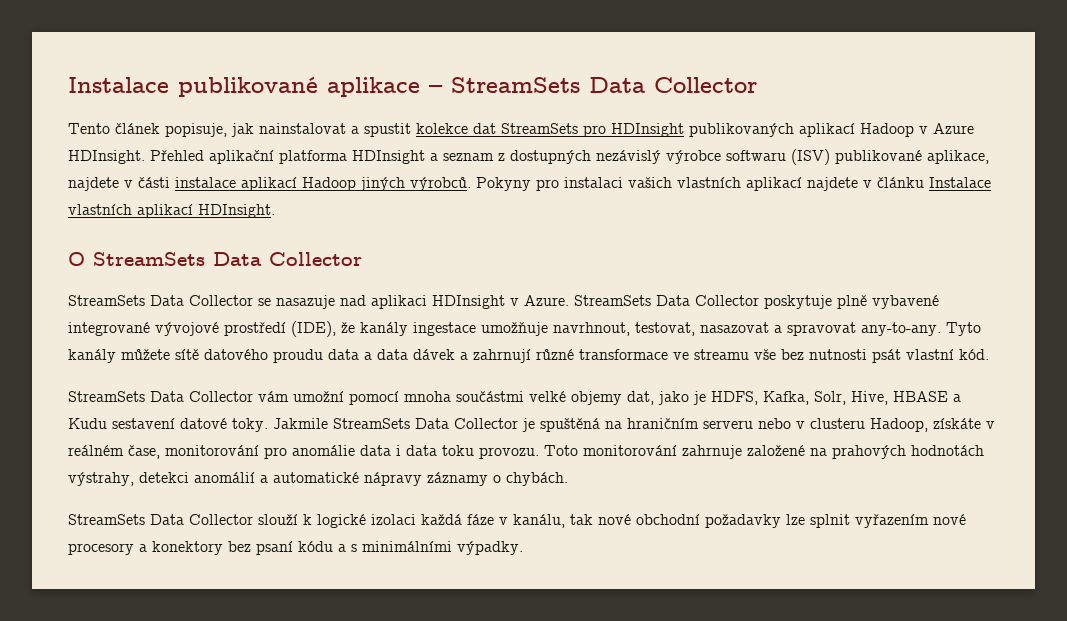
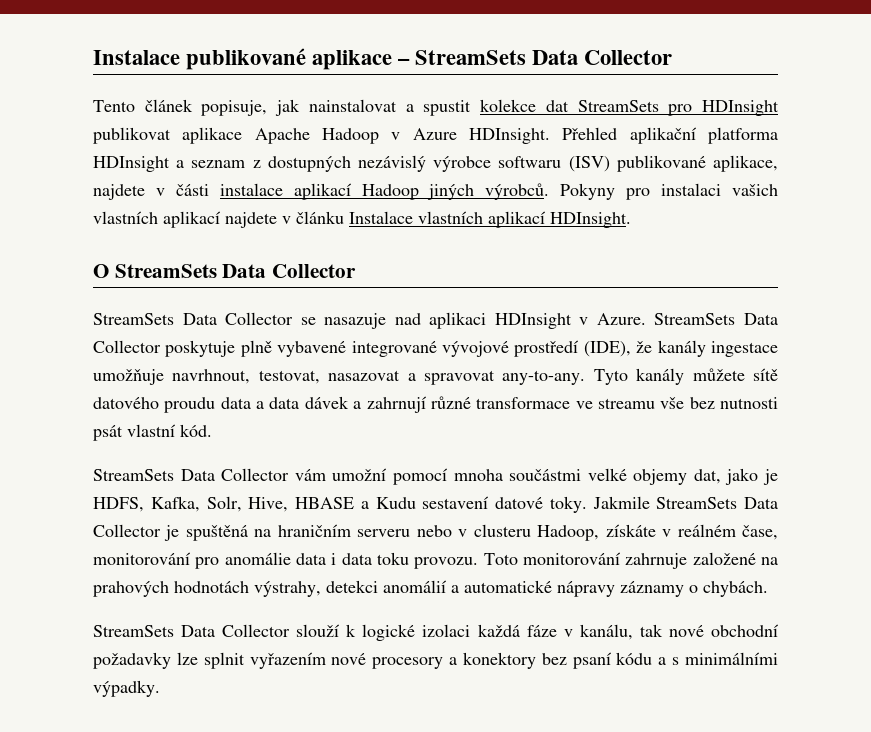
- Tento článek popisuje, jak nainstalovat a spustit kolekce dat StreamSets pro HDInsight publikovaných aplikací Hadoop v Azure HDInsight.
+ Tento článek popisuje, jak nainstalovat a spustit kolekce dat StreamSets pro HDInsight publikovat aplikace Apache Hadoop v Azure HDInsight.

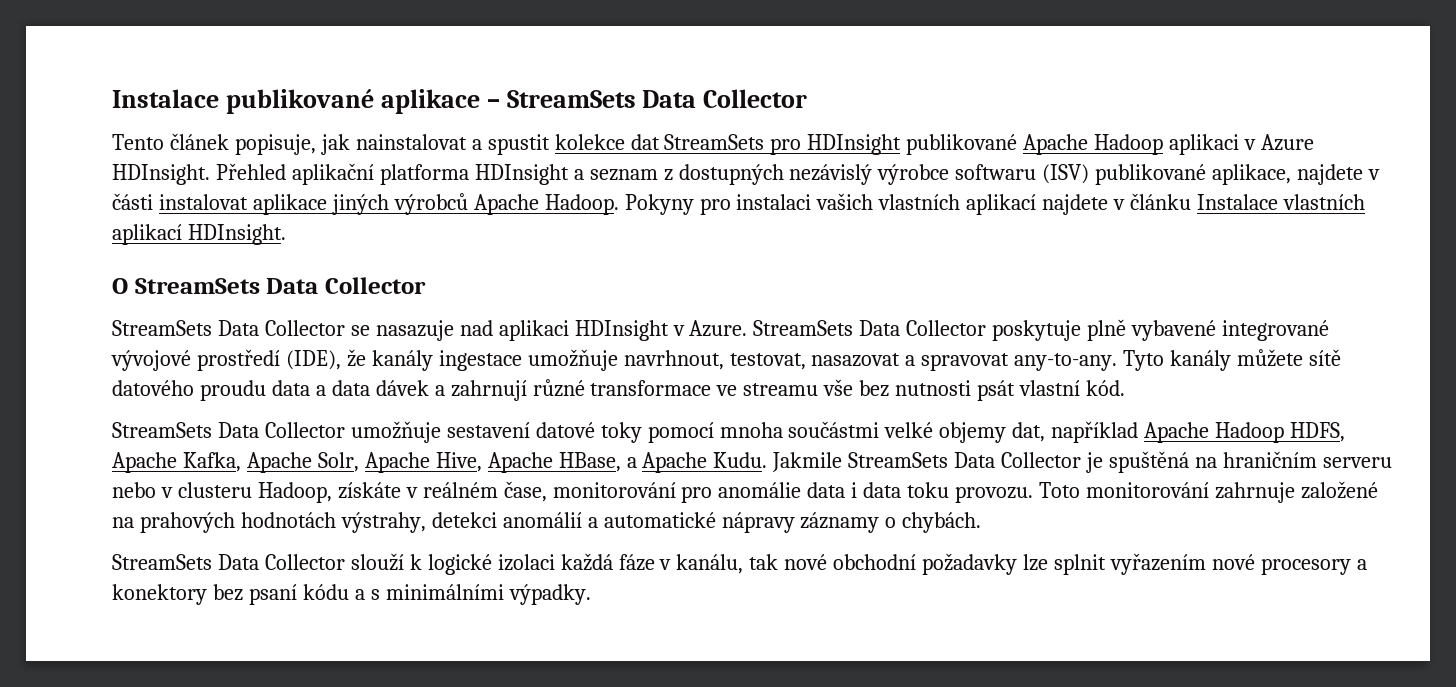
- Tento článek popisuje, jak nainstalovat a spustit kolekce dat StreamSets pro HDInsight publikovat aplikace Apache Hadoop v Azure HDInsight.
+ Tento článek popisuje, jak nainstalovat a spustit kolekce dat StreamSets pro HDInsight publikované Apache Hadoop aplikaci v Azure HDInsight.
- Přehled aplikační platforma HDInsight a seznam z dostupných nezávislý výrobce softwaru (ISV) publikované aplikace, najdete v části instalace aplikací Hadoop jiných výrobců.
+ Přehled aplikační platforma HDInsight a seznam z dostupných nezávislý výrobce softwaru (ISV) publikované aplikace, najdete v části instalovat aplikace jiných výrobců Apache Hadoop.
- StreamSets Data Collector vám umožní pomocí mnoha součástmi velké objemy dat, jako je HDFS, Kafka, Solr, Hive, HBASE a Kudu sestavení datové toky.
+ StreamSets Data Collector umožňuje sestavení datové toky pomocí mnoha součástmi velké objemy dat, například Apache Hadoop HDFS, Apache Kafka, Apache Solr, Apache Hive, Apache HBase, a Apache Kudu.

